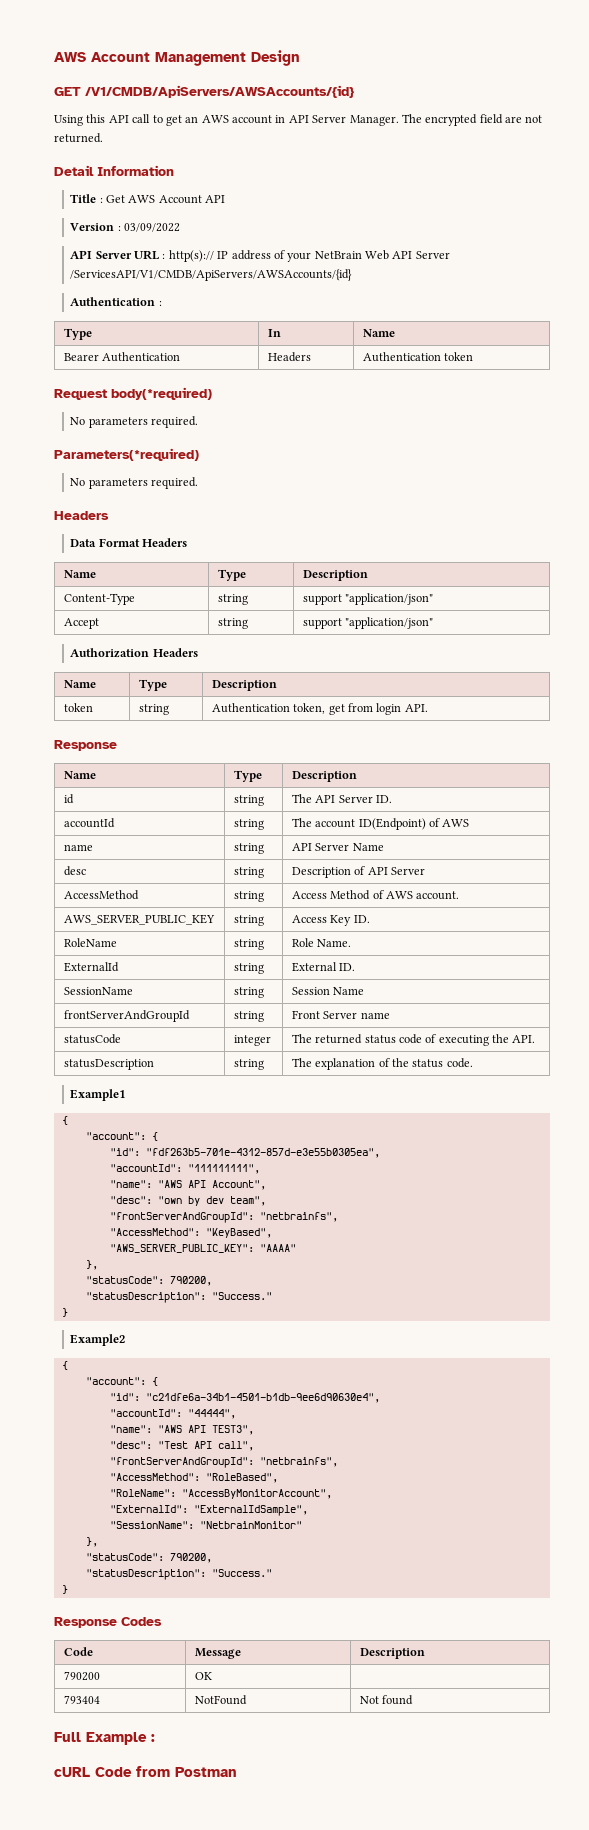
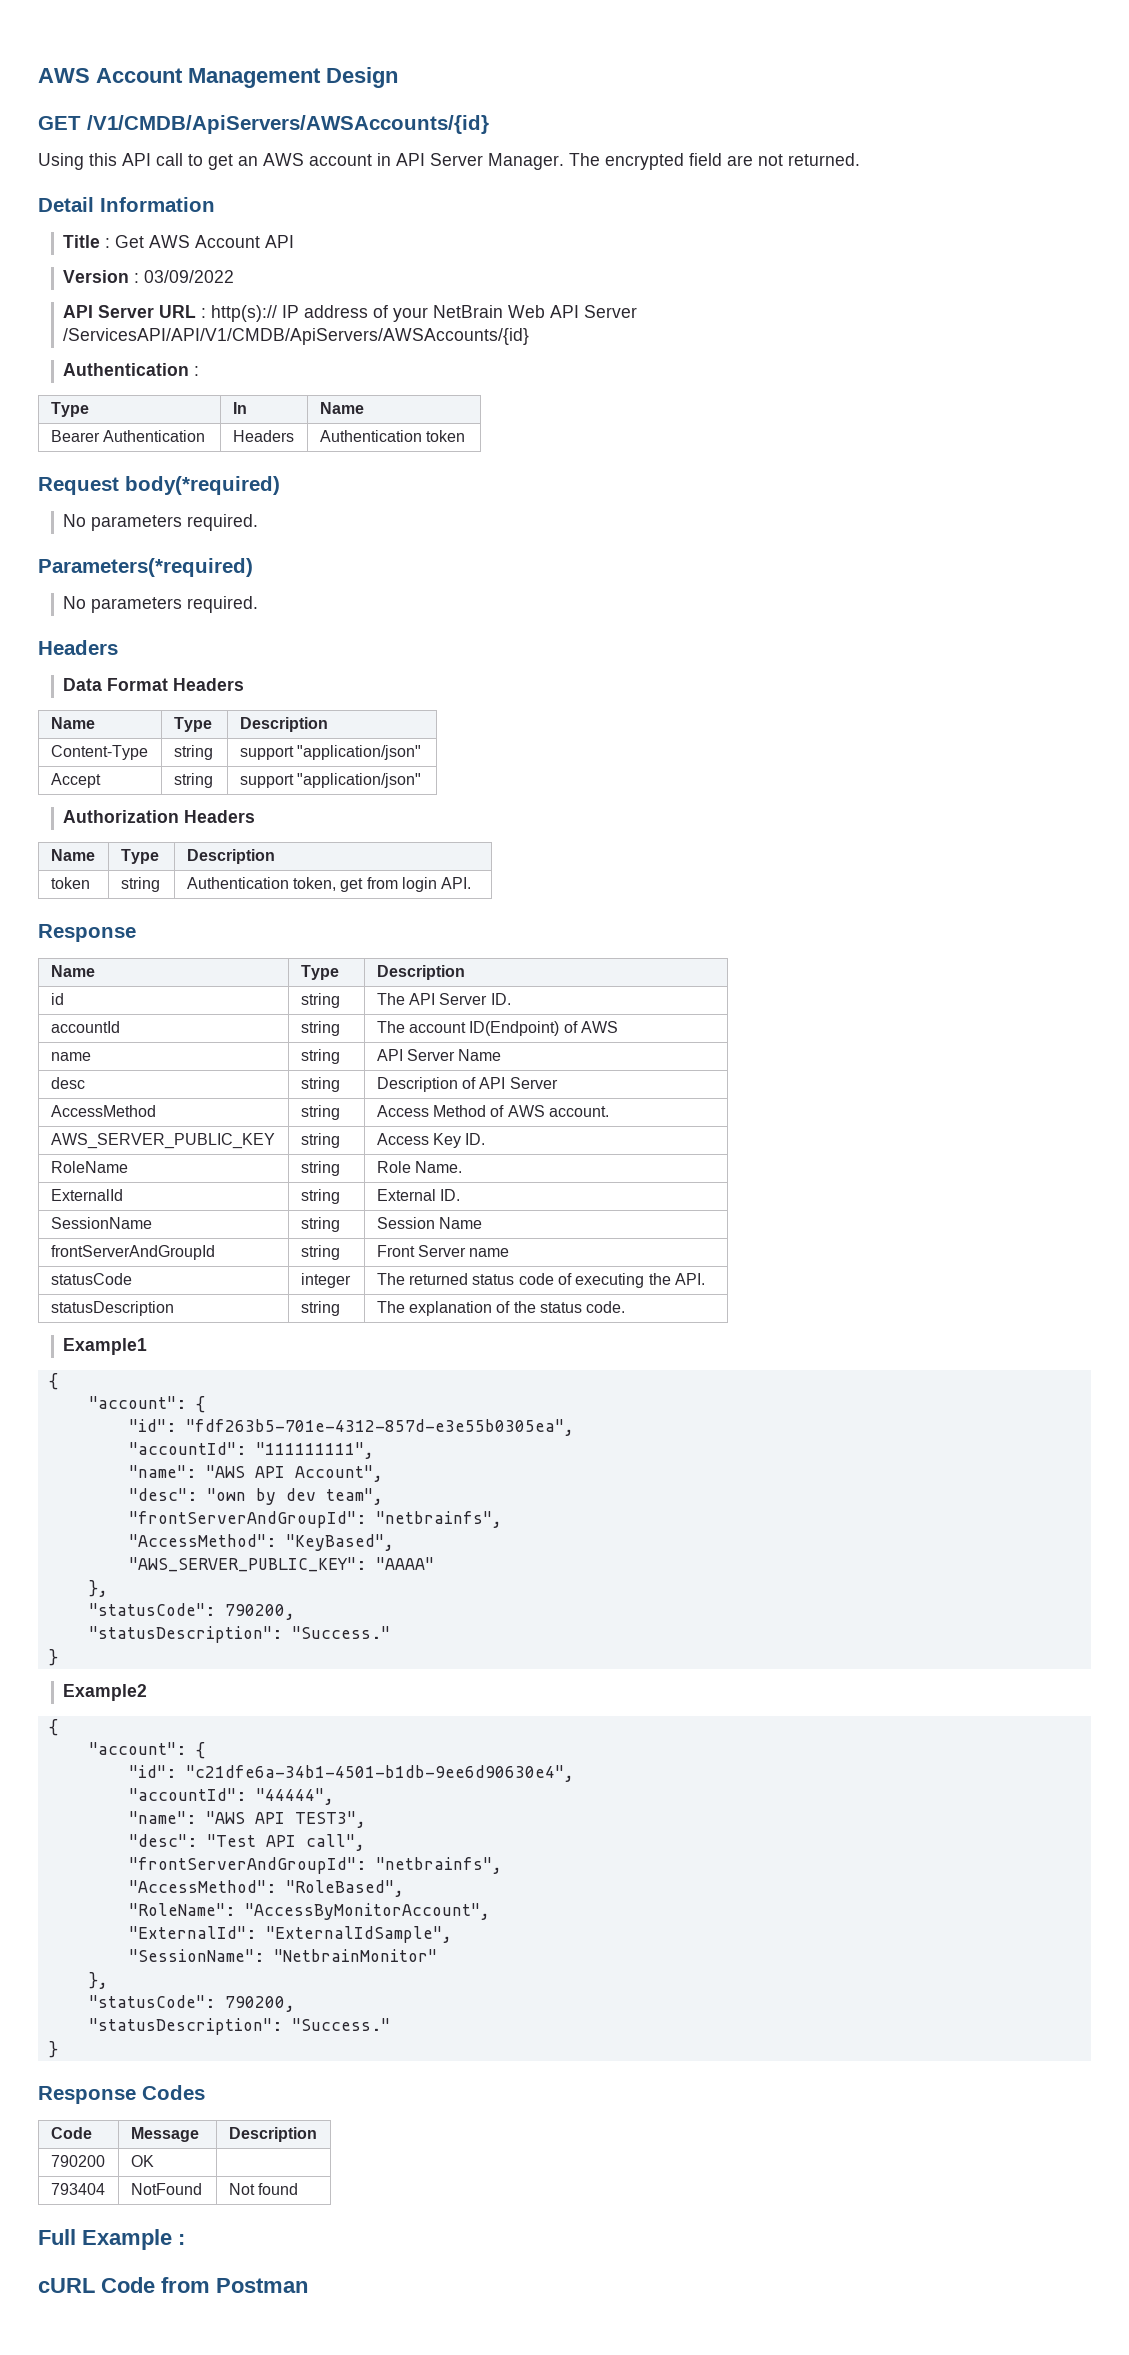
- API Server URL : http(s):// IP address of your NetBrain Web API Server /ServicesAPI/V1/CMDB/ApiServers/AWSAccounts/{id}
+ API Server URL : http(s):// IP address of your NetBrain Web API Server /ServicesAPI/API/V1/CMDB/ApiServers/AWSAccounts/{id}

